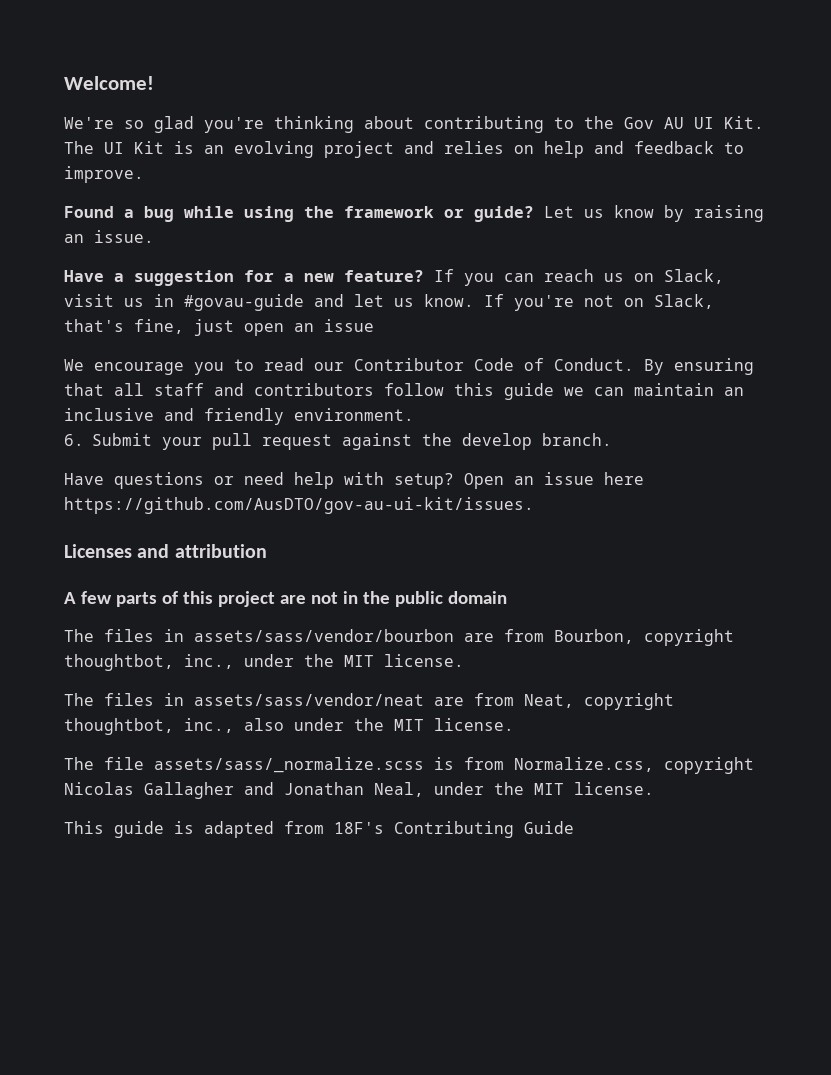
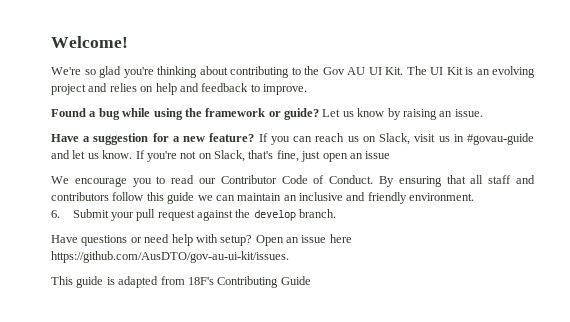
- Licenses and attribution
- A few parts of this project are not in the public domain
- The files in assets/sass/vendor/bourbon are from Bourbon, copyright thoughtbot, inc., under the MIT license.
- The files in assets/sass/vendor/neat are from Neat, copyright thoughtbot, inc., also under the MIT license.
- The file assets/sass/_normalize.scss is from Normalize.css, copyright Nicolas Gallagher and Jonathan Neal, under the MIT license.

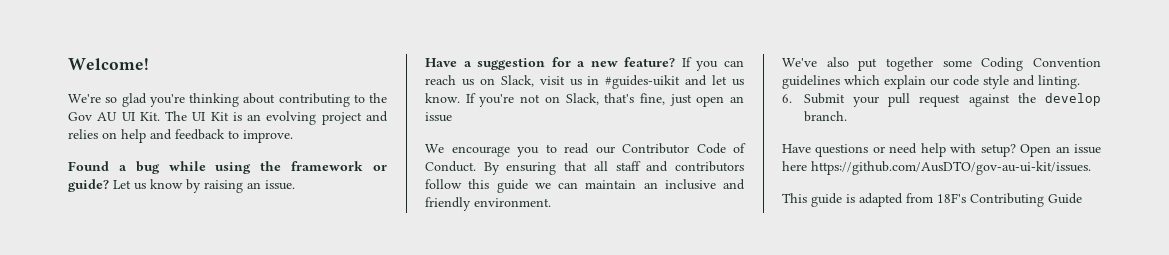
- If you can reach us on Slack, visit us in #govau-guide and let us know.
+ If you can reach us on Slack, visit us in #guides-uikit and let us know.
+ We've also put together some Coding Convention guidelines which explain our code style and linting.

